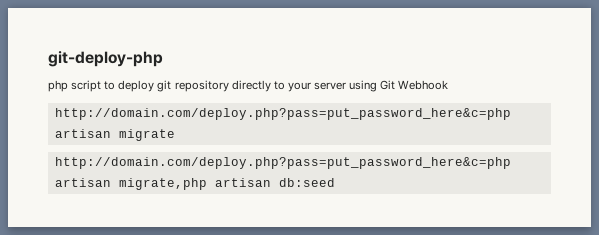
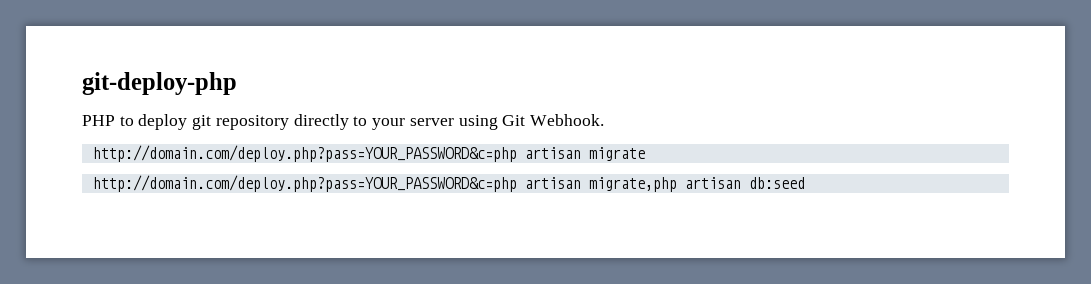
- php script to deploy git repository directly to your server using Git Webhook
- http://domain.com/deploy.php?pass=put_password_here&c=php artisan migrate
+ PHP to deploy git repository directly to your server using Git Webhook.
+ http://domain.com/deploy.php?pass=YOUR_PASSWORD&c=php artisan migrate
- http://domain.com/deploy.php?pass=put_password_here&c=php artisan migrate,php artisan db:seed
+ http://domain.com/deploy.php?pass=YOUR_PASSWORD&c=php artisan migrate,php artisan db:seed

